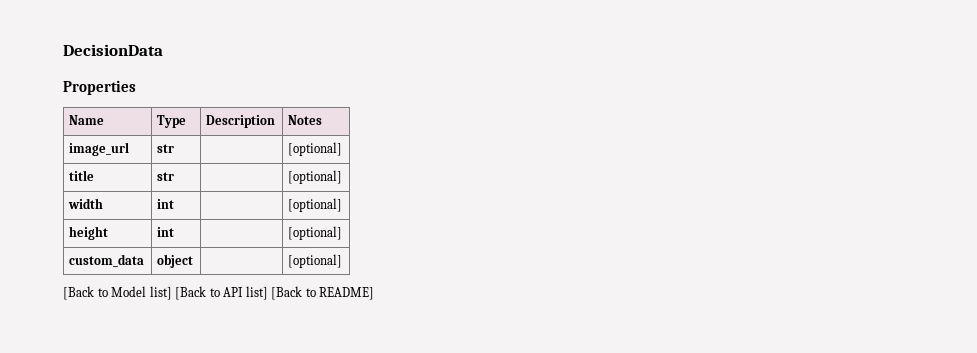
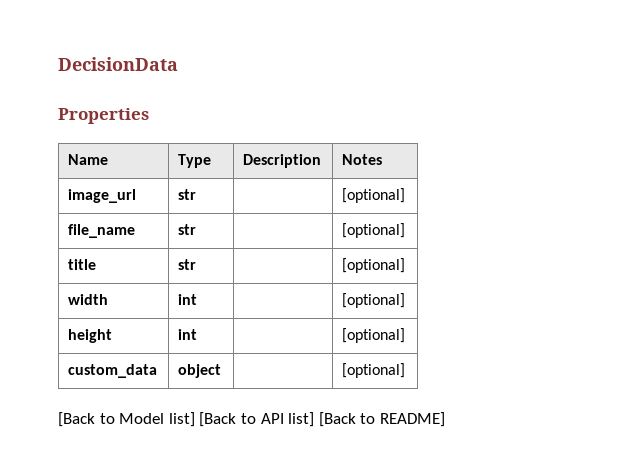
+ file_name | str | | [optional]

